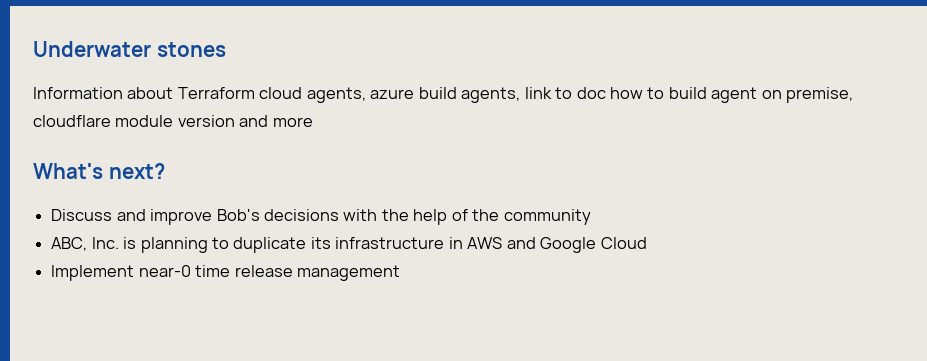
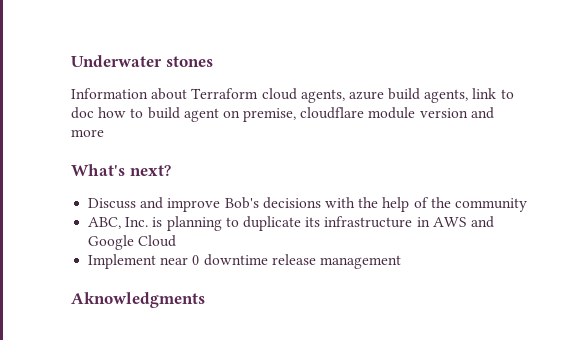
- Implement near-0 time release management
+ Implement near 0 downtime release management
+ Aknowledgments

